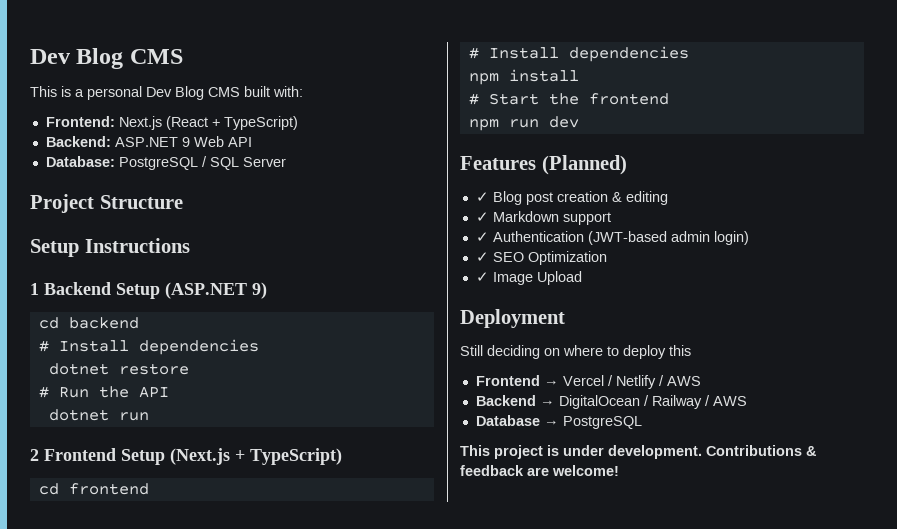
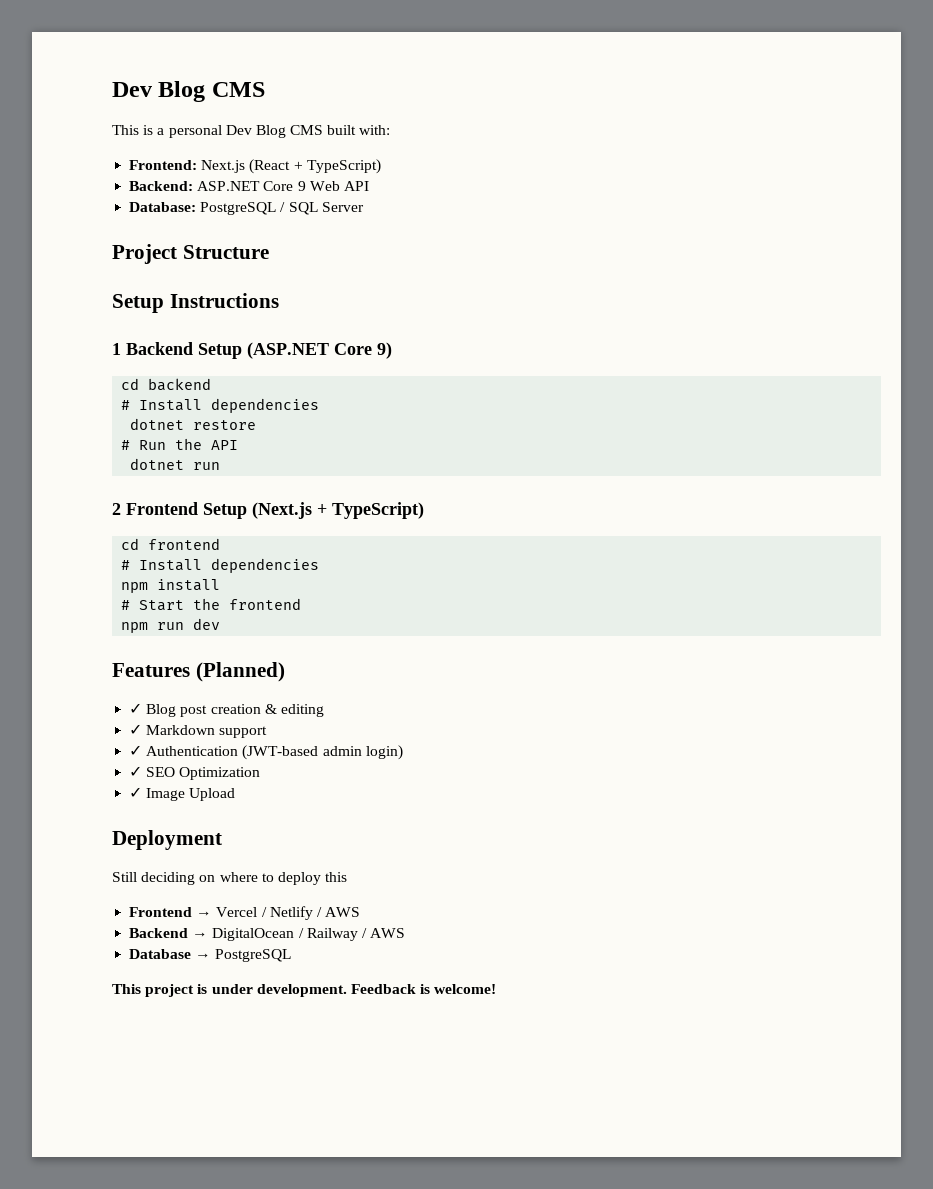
- Backend: ASP.NET 9 Web API
+ Backend: ASP.NET Core 9 Web API
- 1 Backend Setup (ASP.NET 9)
+ 1 Backend Setup (ASP.NET Core 9)
- Contributions & feedback are welcome!
+ Feedback is welcome!

